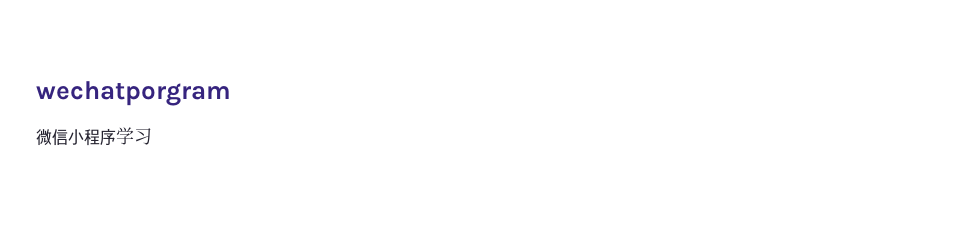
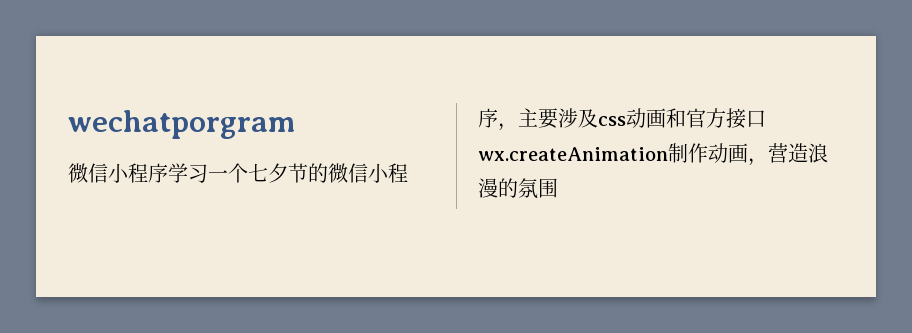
- 微信小程序学习
+ 微信小程序学习一个七夕节的微信小程序，主要涉及css动画和官方接口wx.createAnimation制作动画，营造浪漫的氛围

